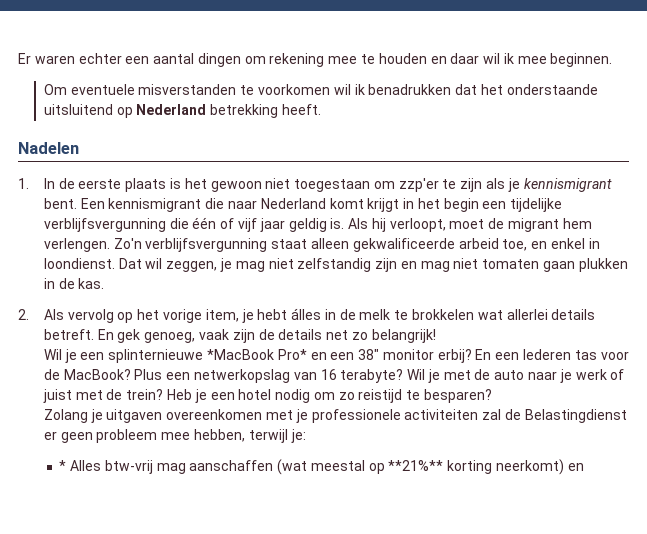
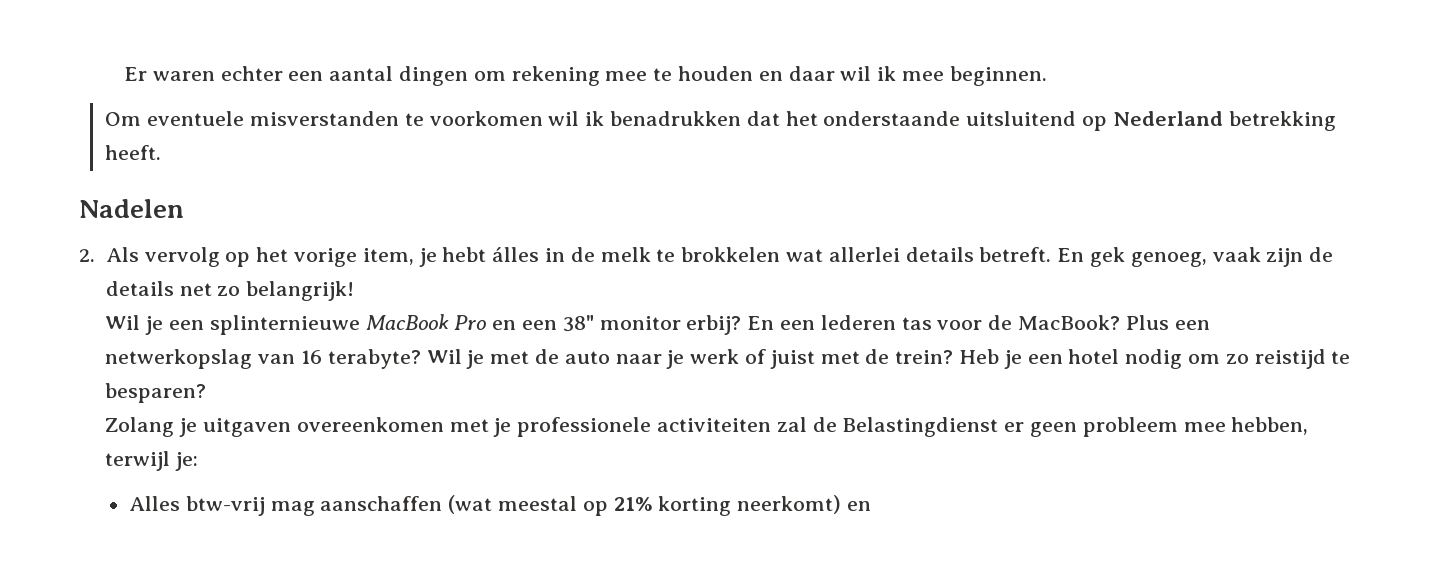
- 1. In de eerste plaats is het gewoon niet toegestaan om zzp'er te zijn als je kennismigrant bent. Een kennismigrant die naar Nederland komt krijgt in het begin een tijdelijke verblijfsvergunning die één of vijf jaar geldig is. Als hij verloopt, moet de migrant hem verlengen. Zo'n verblijfsvergunning staat alleen gekwalificeerde arbeid toe, en enkel in loondienst. Dat wil zeggen, je mag niet zelfstandig zijn en mag niet tomaten gaan plukken in de kas.
- Wil je een splinternieuwe *MacBook Pro* en een 38" monitor erbij?
+ Wil je een splinternieuwe MacBook Pro en een 38" monitor erbij?
- * Alles btw-vrij mag aanschaffen (wat meestal op **21%** korting neerkomt) en
+ Alles btw-vrij mag aanschaffen (wat meestal op 21% korting neerkomt) en

